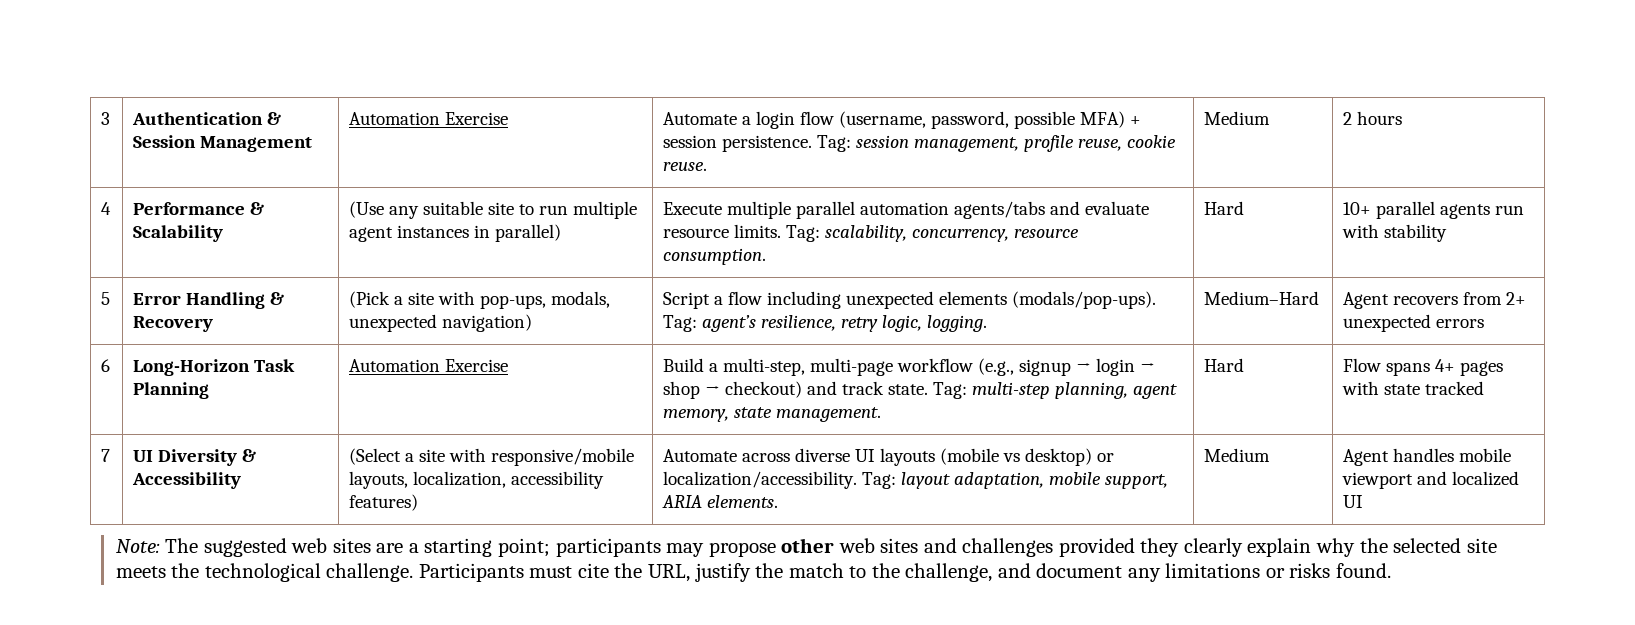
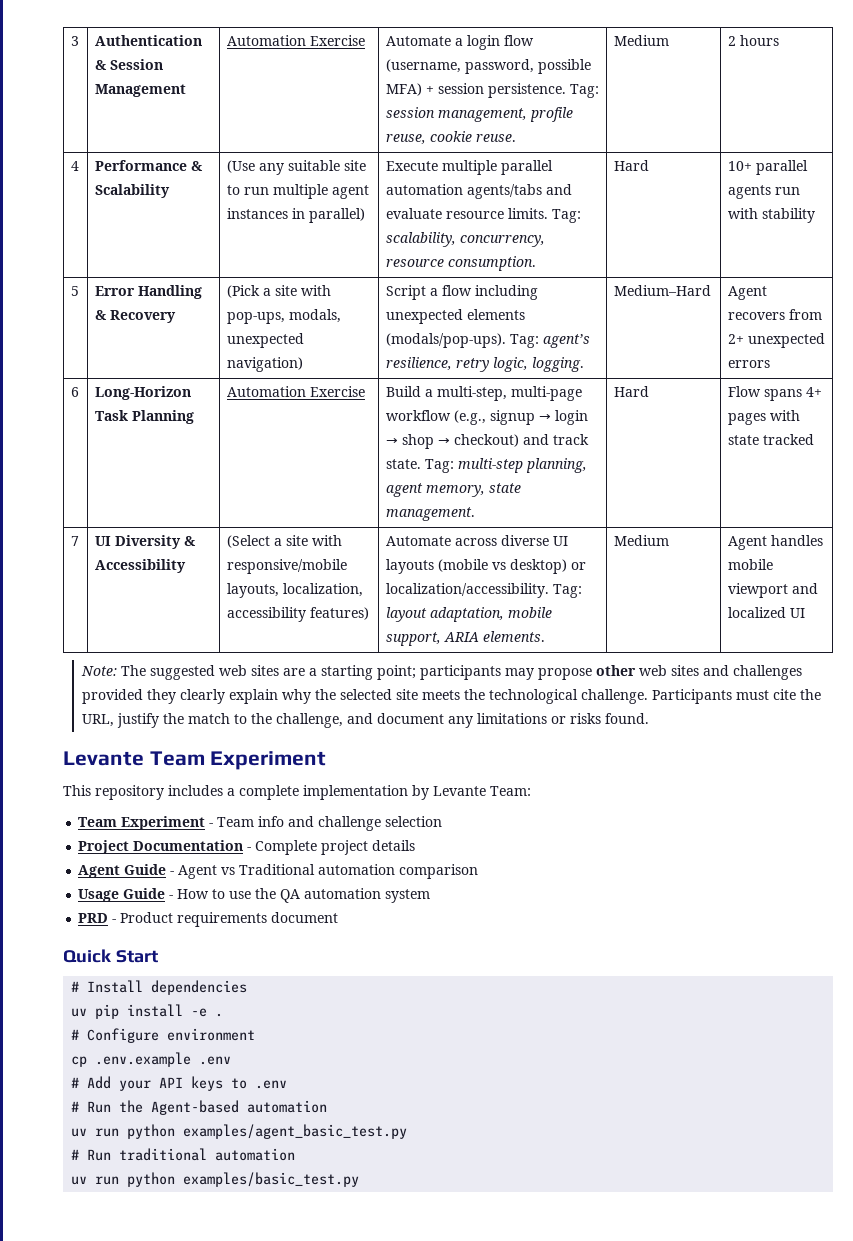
+ Levante Team Experiment
+ This repository includes a complete implementation by Levante Team:
+ Team Experiment - Team info and challenge selection
+ Project Documentation - Complete project details
+ Agent Guide - Agent vs Traditional automation comparison
+ Usage Guide - How to use the QA automation system
+ PRD - Product requirements document
+ Quick Start
+ # Install dependencies
+ uv pip install -e .
+ # Configure environment
+ cp .env.example .env
+ # Add your API keys to .env
+ # Run the Agent-based automation
+ uv run python examples/agent_basic_test.py
+ # Run traditional automation
+ uv run python examples/basic_test.py

